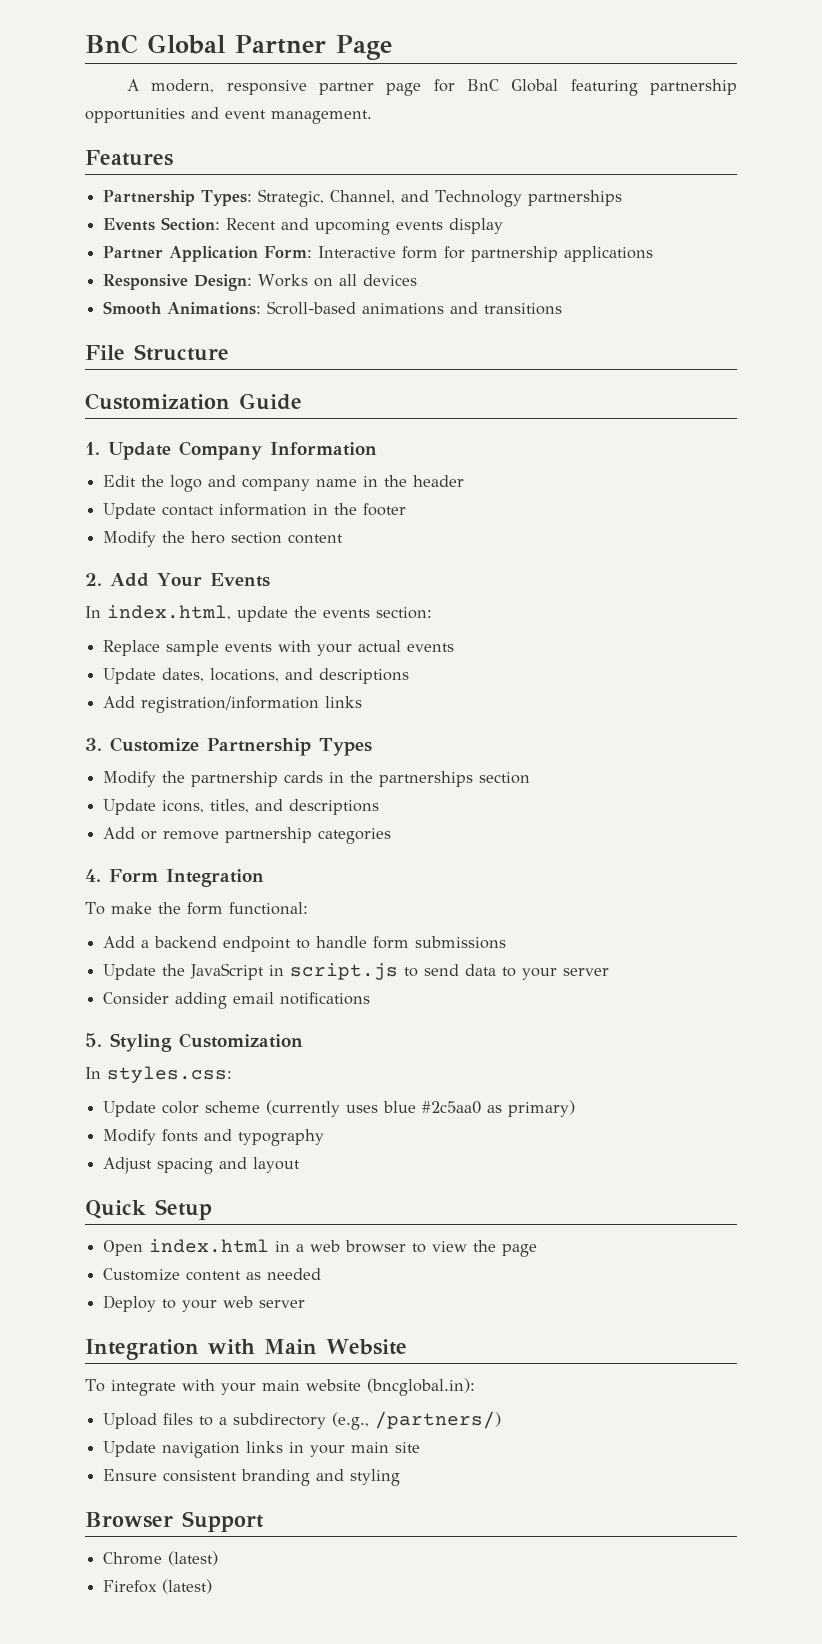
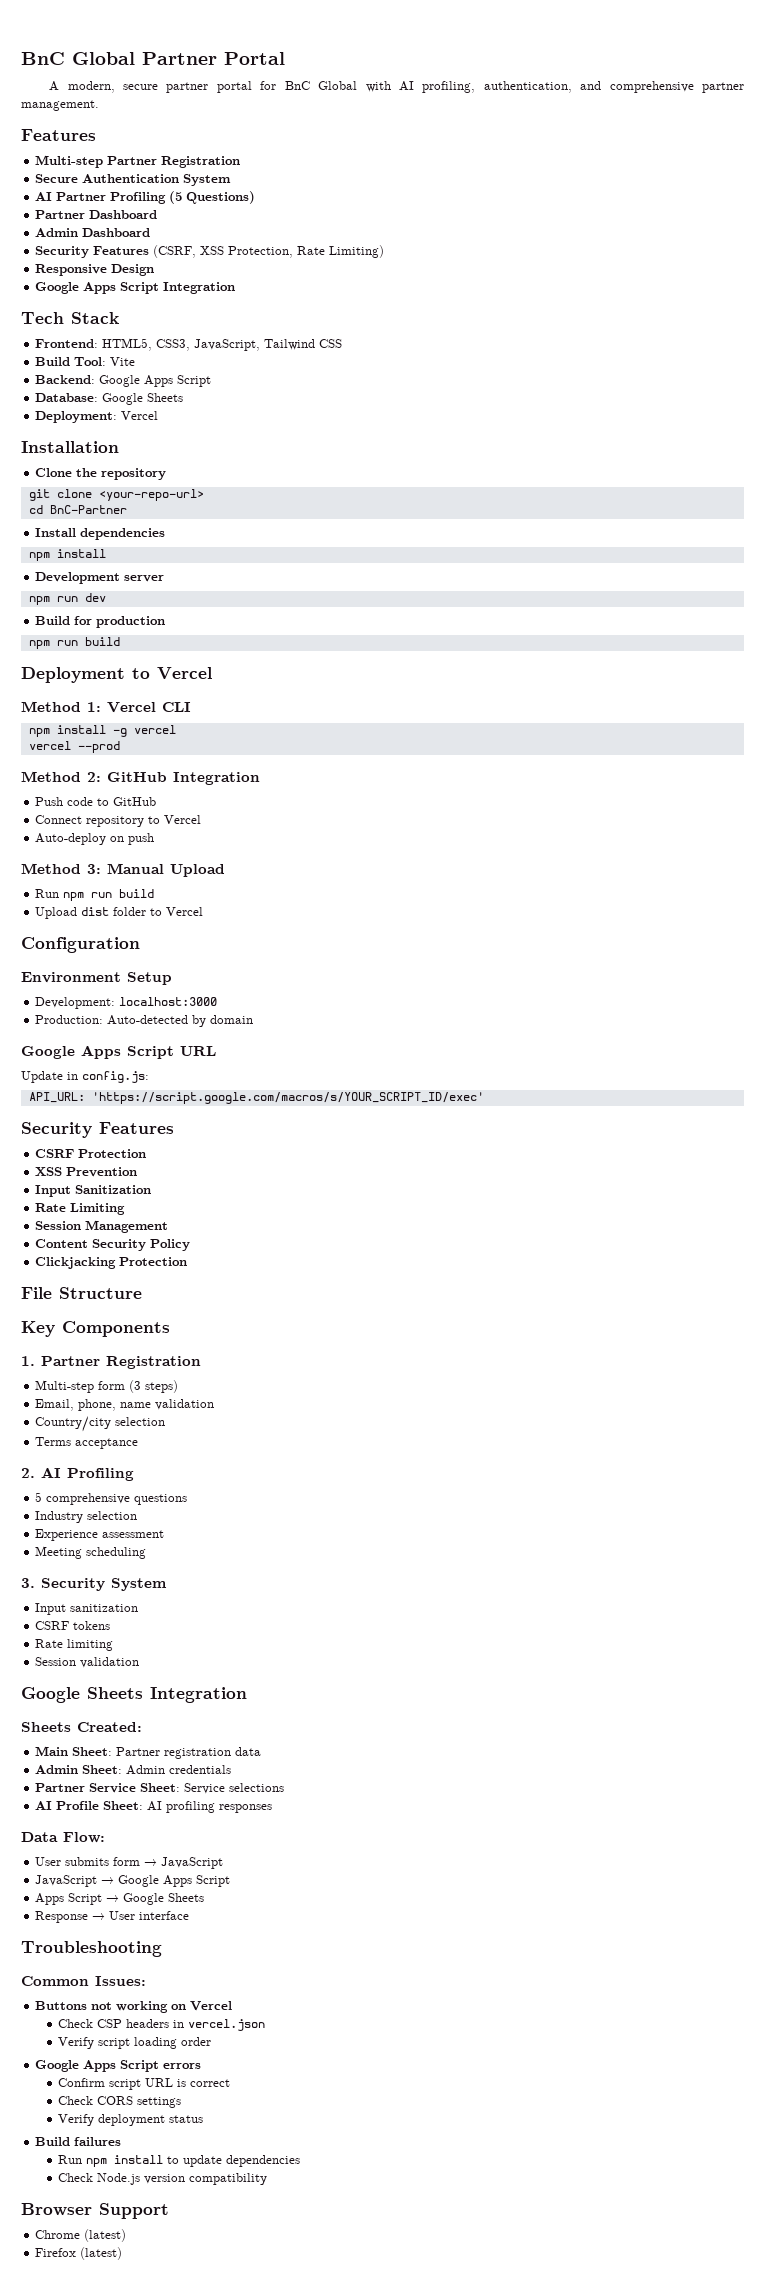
- BnC Global Partner Page
+ BnC Global Partner Portal
- A modern, responsive partner page for BnC Global featuring partnership opportunities and event management.
+ A modern, secure partner portal for BnC Global with AI profiling, authentication, and comprehensive partner management.
  Features
- Partnership Types: Strategic, Channel, and Technology partnerships
- Events Section: Recent and upcoming events display
- Partner Application Form: Interactive form for partnership applications
- Responsive Design: Works on all devices
- Smooth Animations: Scroll-based animations and transitions
+ Multi-step Partner Registration
+ Secure Authentication System
+ AI Partner Profiling (5 Questions)
+ Partner Dashboard
+ Admin Dashboard
+ Security Features (CSRF, XSS Protection, Rate Limiting)
+ Responsive Design
+ Google Apps Script Integration
+ Tech Stack
+ Frontend: HTML5, CSS3, JavaScript, Tailwind CSS
+ Build Tool: Vite
+ Backend: Google Apps Script
+ Database: Google Sheets
+ Deployment: Vercel
+ Installation
+ Clone the repository
+ git clone <your-repo-url>
+ cd BnC-Partner
+ Install dependencies
+ npm install
+ Development server
+ npm run dev
+ Build for production
+ npm run build
+ Deployment to Vercel
+ Method 1: Vercel CLI
+ npm install -g vercel
+ vercel --prod
+ Method 2: GitHub Integration
+ Push code to GitHub
+ Connect repository to Vercel
+ Auto-deploy on push
+ Method 3: Manual Upload
+ Run npm run build
+ Upload dist folder to Vercel
+ Configuration
+ Environment Setup
+ Development: localhost:3000
+ Production: Auto-detected by domain
+ Google Apps Script URL
+ Update in config.js:
+ API_URL: 'https://script.google.com/macros/s/YOUR_SCRIPT_ID/exec'
+ Security Features
+ CSRF Protection
+ XSS Prevention
+ Input Sanitization
+ Rate Limiting
+ Session Management
+ Content Security Policy
+ Clickjacking Protection
- Customization Guide
+ Key Components
- 1. Update Company Information
- Edit the logo and company name in the header
- Update contact information in the footer
- Modify the hero section content
- 2. Add Your Events
- In index.html, update the events section:
- Replace sample events with your actual events
- Update dates, locations, and descriptions
- Add registration/information links
- 3. Customize Partnership Types
- Modify the partnership cards in the partnerships section
- Update icons, titles, and descriptions
- Add or remove partnership categories
- 4. Form Integration
- To make the form functional:
- Add a backend endpoint to handle form submissions
- Update the JavaScript in script.js to send data to your server
- Consider adding email notifications
- 5. Styling Customization
- In styles.css:
- Update color scheme (currently uses blue #2c5aa0 as primary)
- Modify fonts and typography
- Adjust spacing and layout
- Quick Setup
- Open index.html in a web browser to view the page
- Customize content as needed
- Deploy to your web server
- Integration with Main Website
- To integrate with your main website (bncglobal.in):
- Upload files to a subdirectory (e.g., /partners/)
- Update navigation links in your main site
- Ensure consistent branding and styling
+ 1. Partner Registration
+ Multi-step form (3 steps)
+ Email, phone, name validation
+ Country/city selection
+ Terms acceptance
+ 2. AI Profiling
+ 5 comprehensive questions
+ Industry selection
+ Experience assessment
+ Meeting scheduling
+ 3. Security System
+ Input sanitization
+ CSRF tokens
+ Rate limiting
+ Session validation
+ Google Sheets Integration
+ Sheets Created:
+ Main Sheet: Partner registration data
+ Admin Sheet: Admin credentials
+ Partner Service Sheet: Service selections
+ AI Profile Sheet: AI profiling responses
+ Data Flow:
+ User submits form → JavaScript
+ JavaScript → Google Apps Script
+ Apps Script → Google Sheets
+ Response → User interface
+ Troubleshooting
+ Common Issues:
+ Buttons not working on Vercel
+ Check CSP headers in vercel.json
+ Verify script loading order
+ Google Apps Script errors
+ Confirm script URL is correct
+ Check CORS settings
+ Verify deployment status
+ Build failures
+ Run npm install to update dependencies
+ Check Node.js version compatibility

